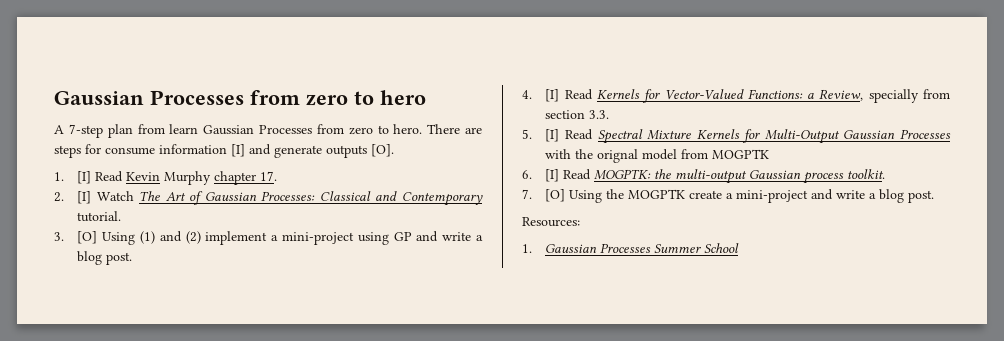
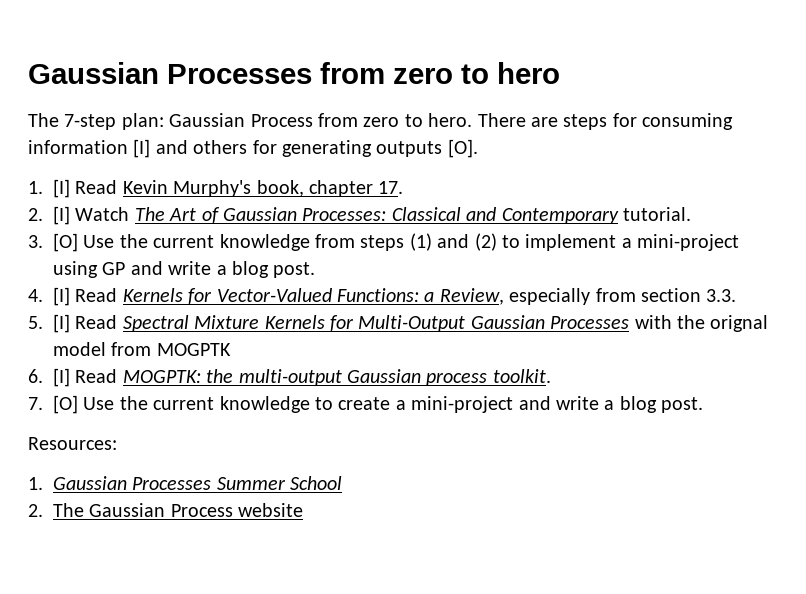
- A 7-step plan from learn Gaussian Processes from zero to hero.
+ The 7-step plan: Gaussian Process from zero to hero.
- There are steps for consume information [I] and generate outputs [O].
+ There are steps for consuming information [I] and others for generating outputs [O].
- 1. [I] Read Kevin Murphy chapter 17.
+ 1. [I] Read Kevin Murphy's book, chapter 17.
- 3. [O] Using (1) and (2) implement a mini-project using GP and write a blog post.
+ 3. [O] Use the current knowledge from steps (1) and (2) to implement a mini-project using GP and write a blog post.
- 4. [I] Read Kernels for Vector-Valued Functions: a Review, specially from section 3.3.
+ 4. [I] Read Kernels for Vector-Valued Functions: a Review, especially from section 3.3.
- 7. [O] Using the MOGPTK create a mini-project and write a blog post.
+ 7. [O] Use the current knowledge to create a mini-project and write a blog post.
+ 2. The Gaussian Process website

